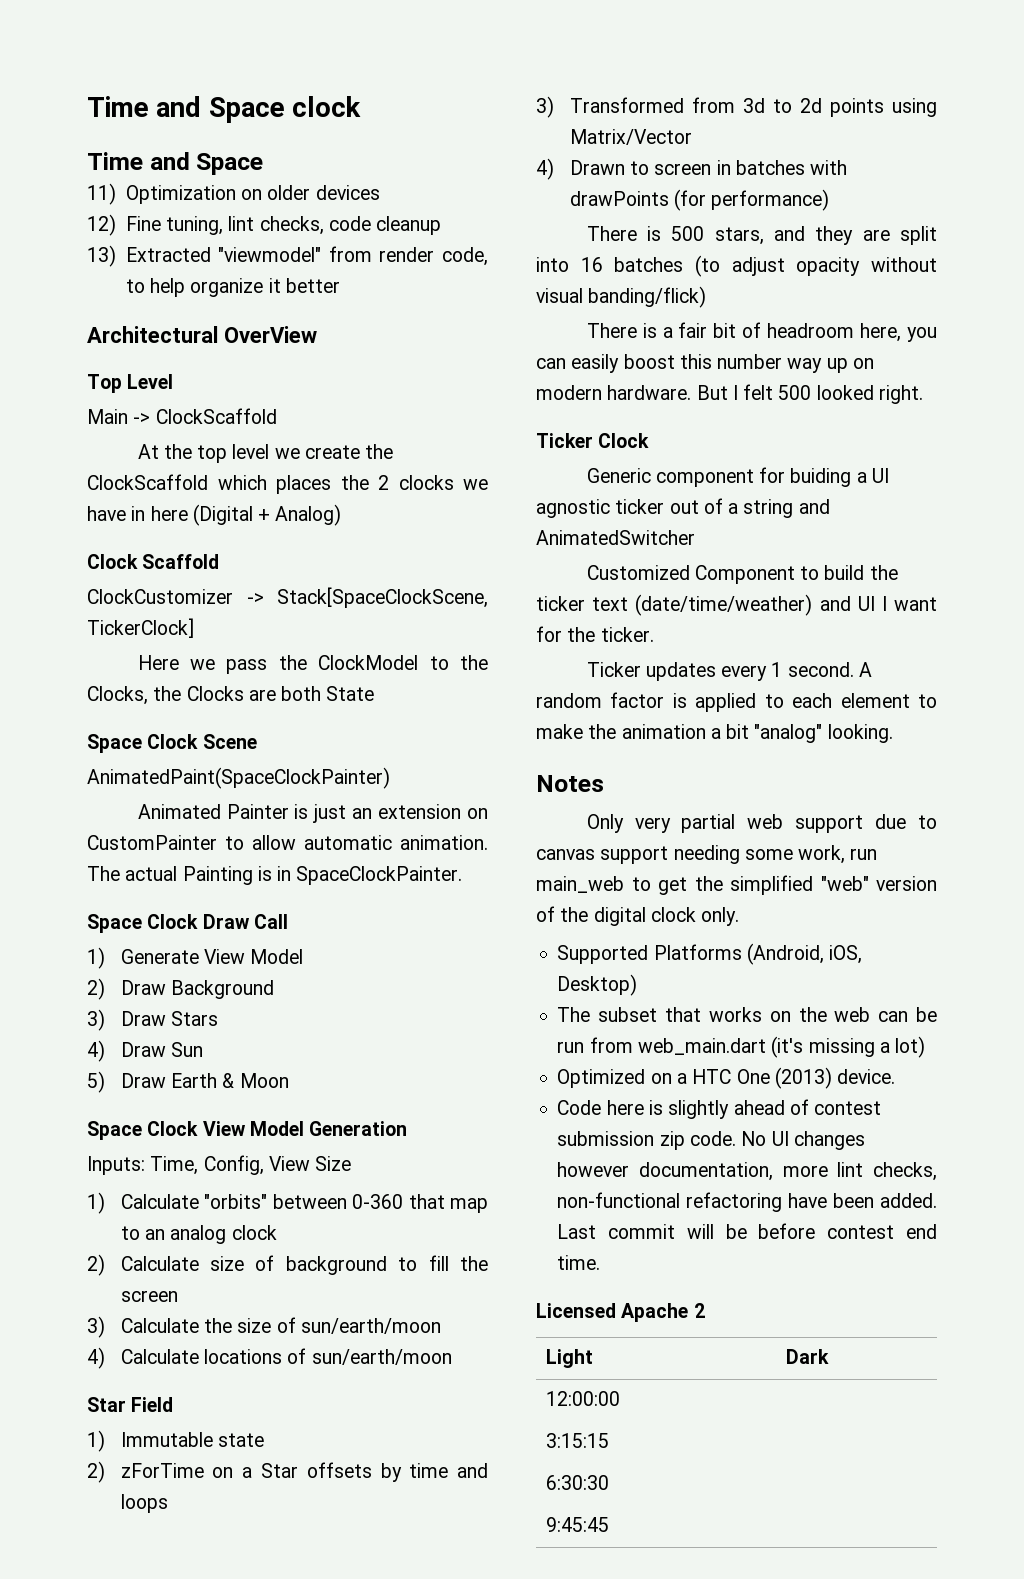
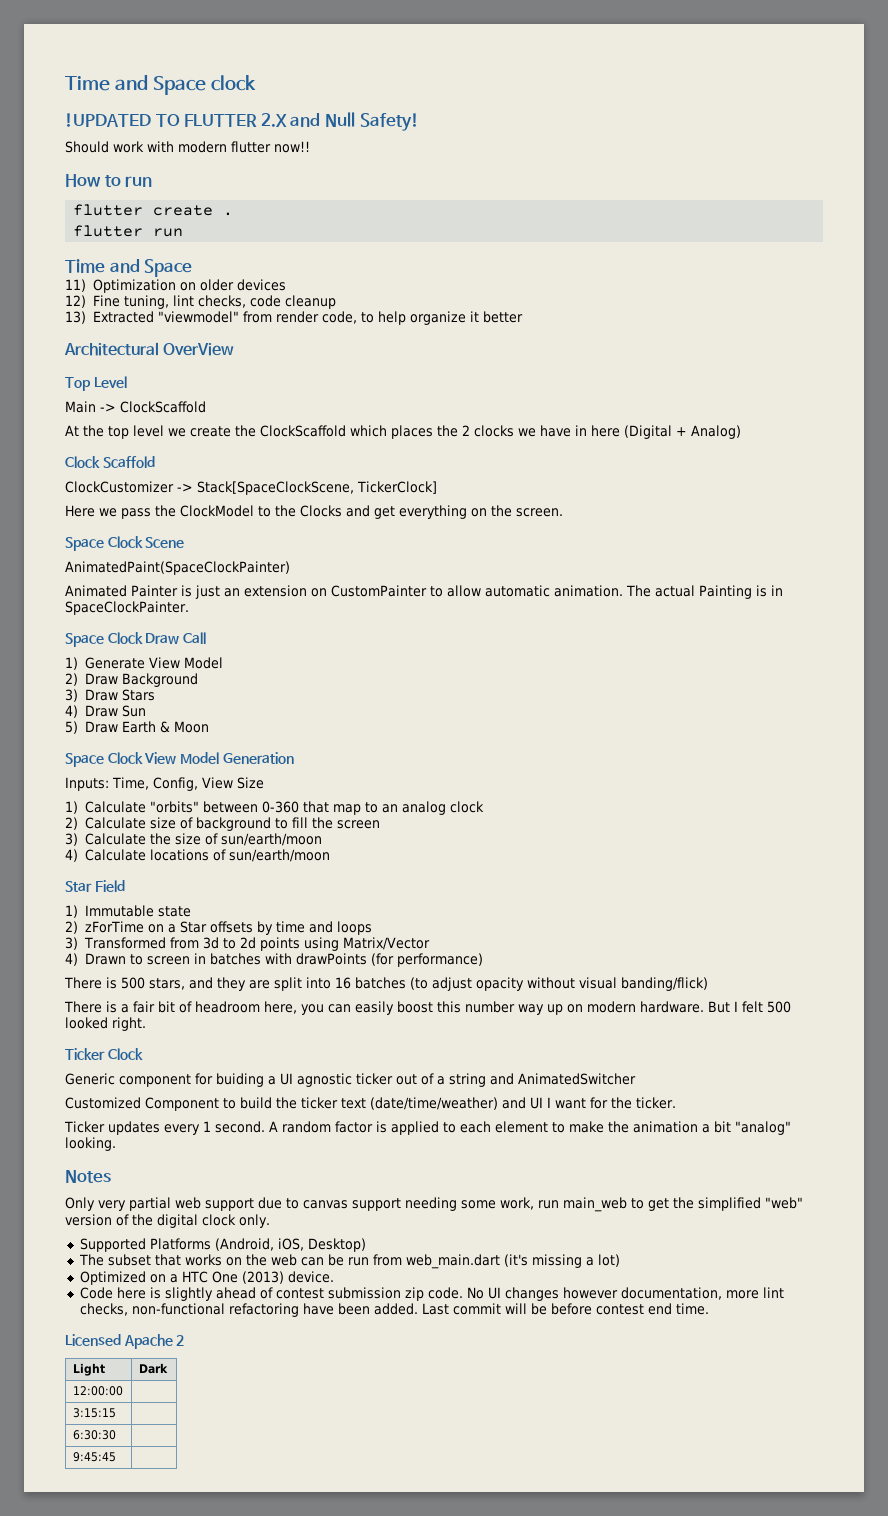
+ !UPDATED TO FLUTTER 2.X and Null Safety!
+ Should work with modern flutter now!!
+ How to run
+ flutter create .
+ flutter run
- Here we pass the ClockModel to the Clocks, the Clocks are both State
+ Here we pass the ClockModel to the Clocks and get everything on the screen.

